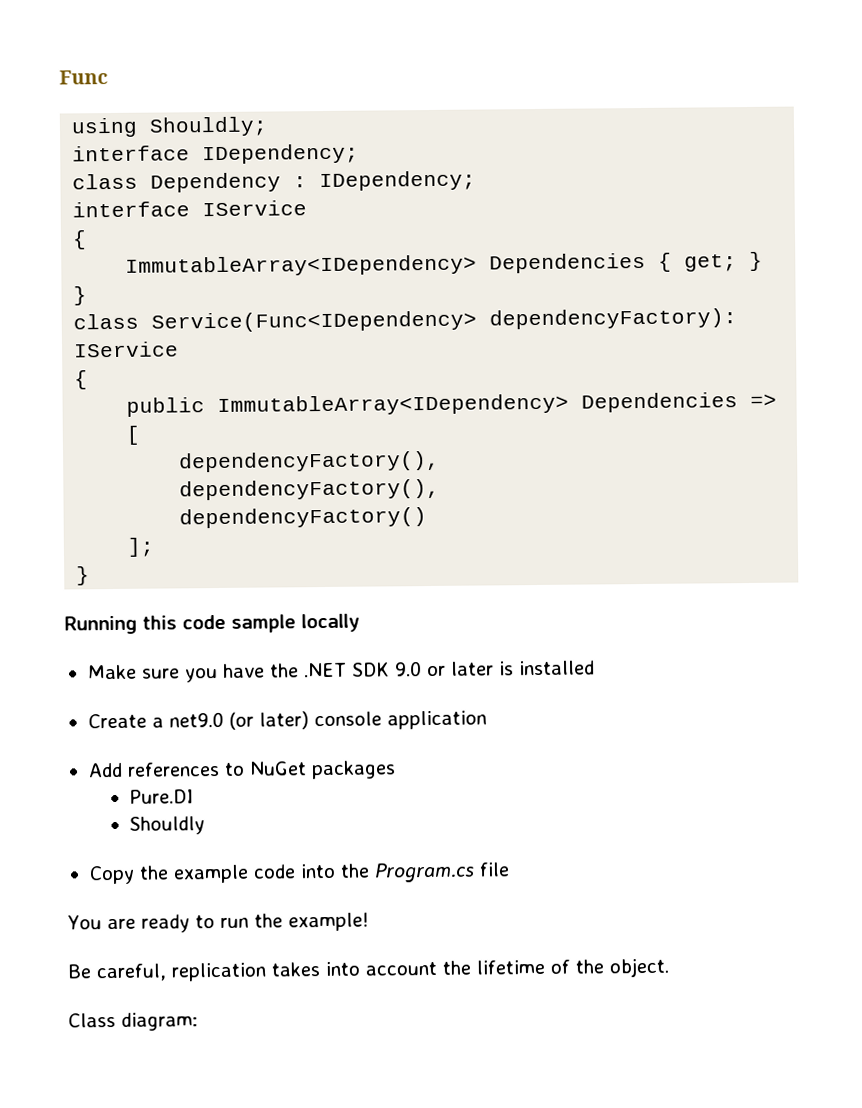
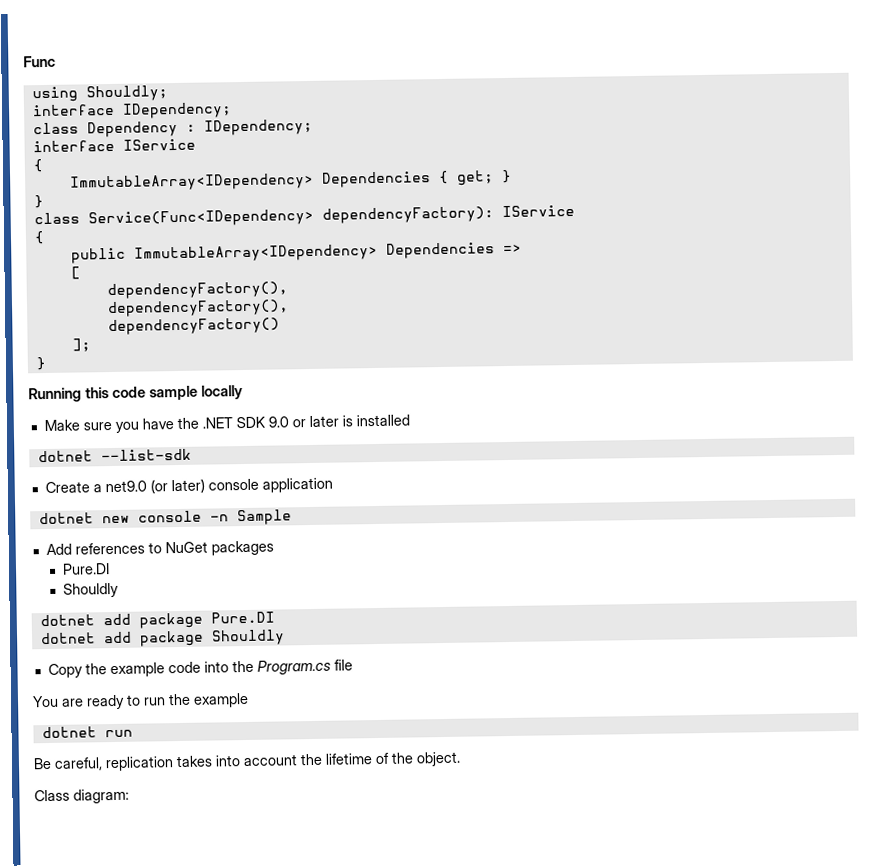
+ dotnet --list-sdk
+ dotnet new console -n Sample
+ dotnet add package Pure.DI
+ dotnet add package Shouldly
- You are ready to run the example!
+ You are ready to run the example
+ dotnet run

